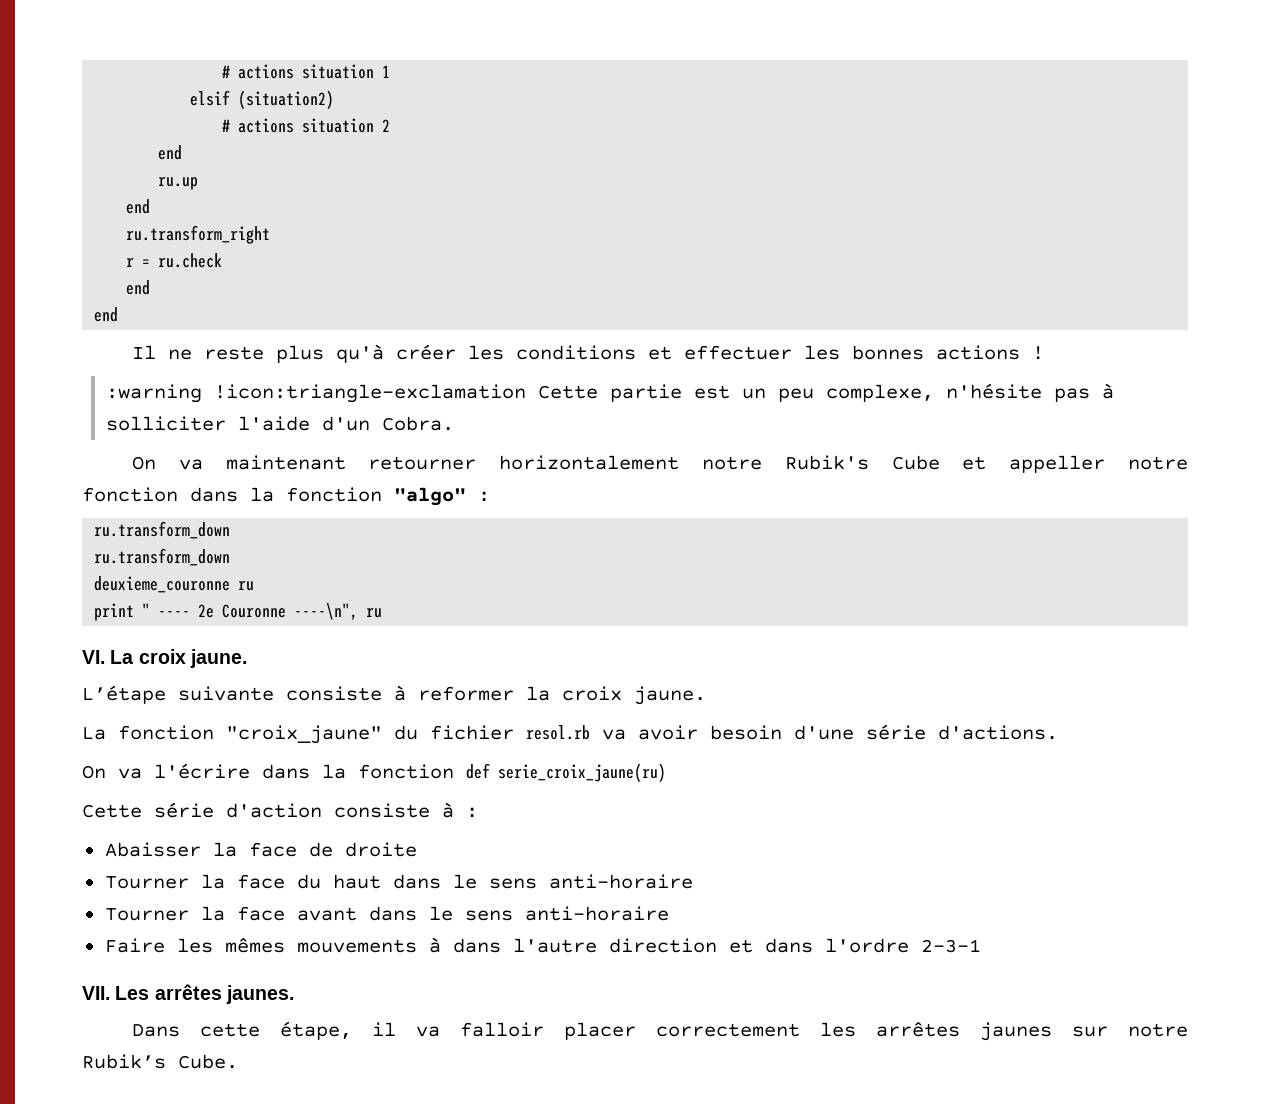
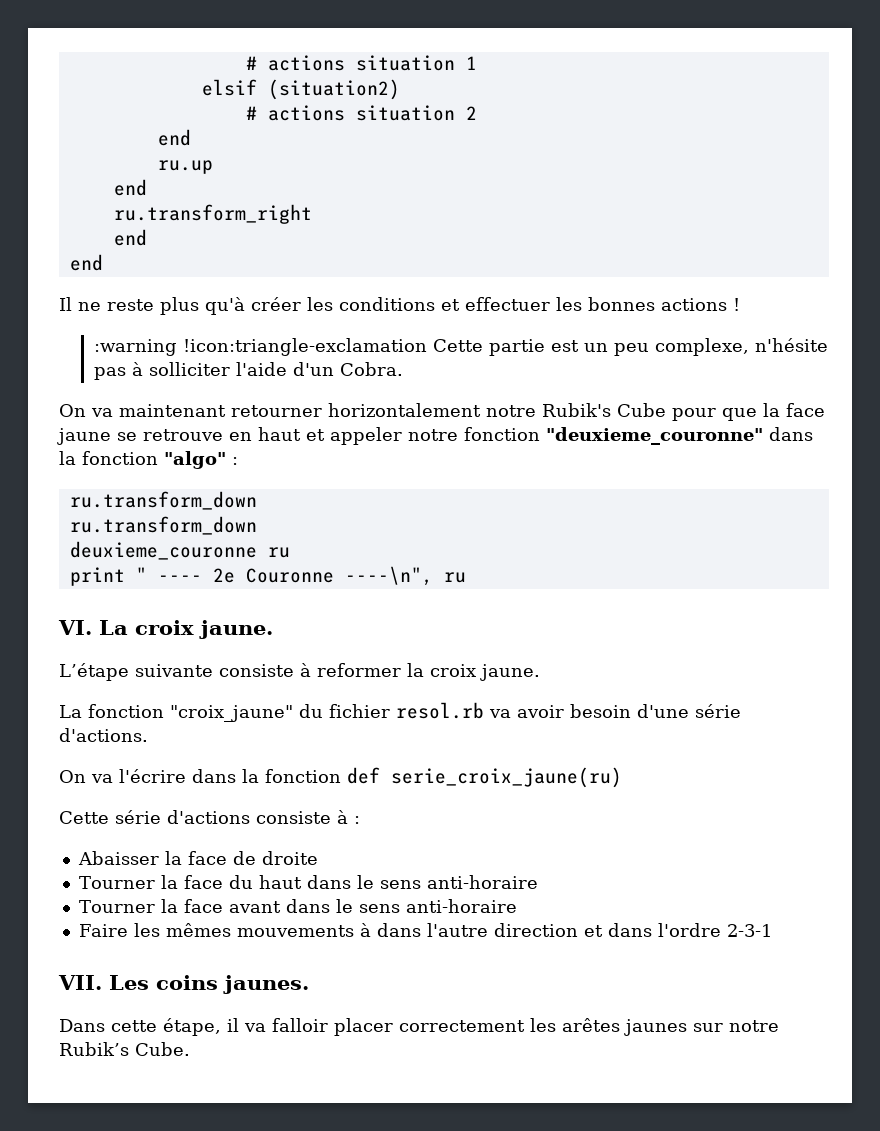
- r = ru.check
- On va maintenant retourner horizontalement notre Rubik's Cube et appeller notre fonction dans la fonction "algo" :
+ On va maintenant retourner horizontalement notre Rubik's Cube pour que la face jaune se retrouve en haut et appeler notre fonction "deuxieme_couronne" dans la fonction "algo" :
- Cette série d'action consiste à :
+ Cette série d'actions consiste à :
- VII. Les arrêtes jaunes.
+ VII. Les coins jaunes.
- Dans cette étape, il va falloir placer correctement les arrêtes jaunes sur notre Rubik’s Cube.
+ Dans cette étape, il va falloir placer correctement les arêtes jaunes sur notre Rubik’s Cube.

